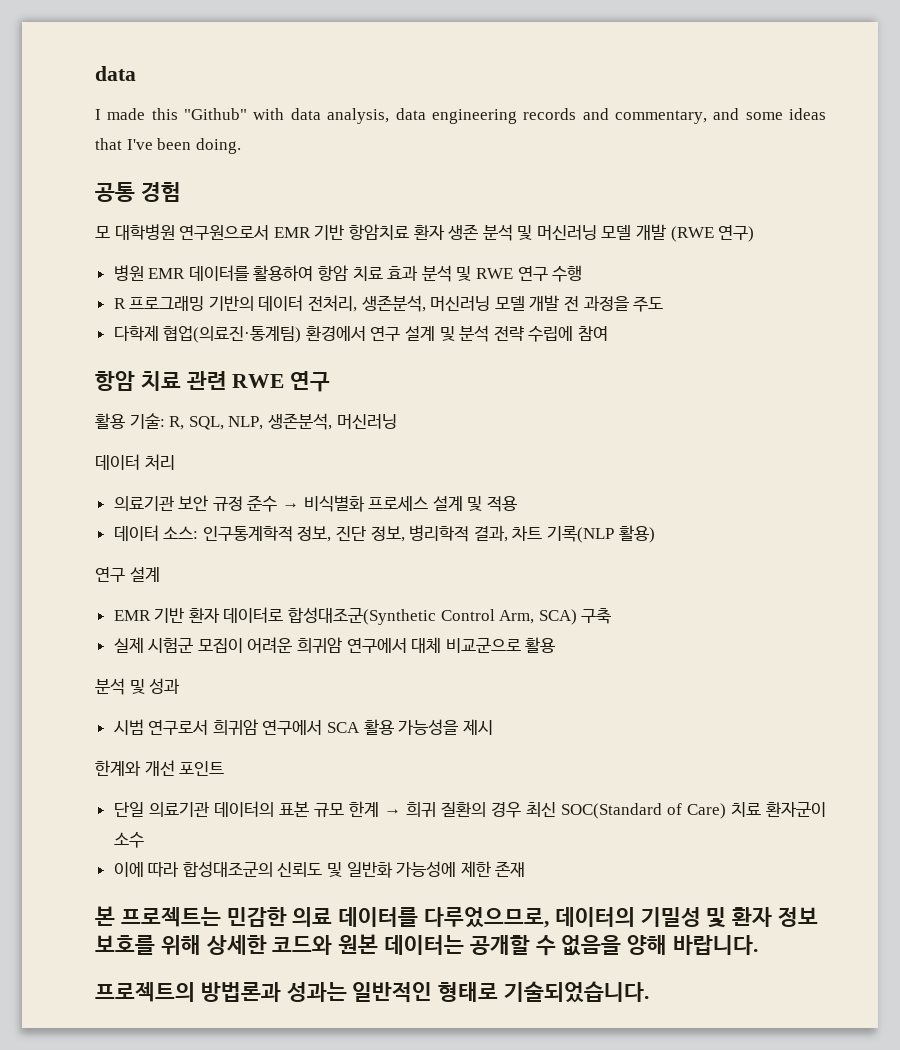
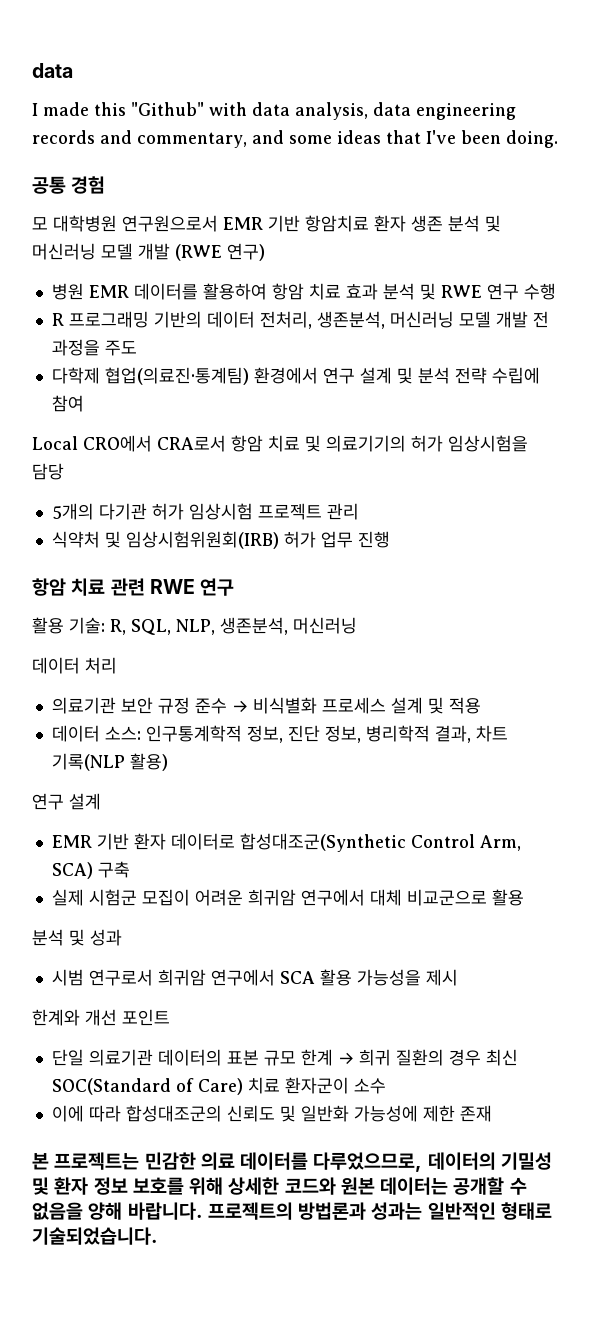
+ Local CRO에서 CRA로서 항암 치료 및 의료기기의 허가 임상시험을 담당
+ 5개의 다기관 허가 임상시험 프로젝트 관리
+ 식약처 및 임상시험위원회(IRB) 허가 업무 진행
- 본 프로젝트는 민감한 의료 데이터를 다루었으므로, 데이터의 기밀성 및 환자 정보 보호를 위해 상세한 코드와 원본 데이터는 공개할 수 없음을 양해 바랍니다.
- 프로젝트의 방법론과 성과는 일반적인 형태로 기술되었습니다.
+ 본 프로젝트는 민감한 의료 데이터를 다루었으므로, 데이터의 기밀성 및 환자 정보 보호를 위해 상세한 코드와 원본 데이터는 공개할 수 없음을 양해 바랍니다. 프로젝트의 방법론과 성과는 일반적인 형태로 기술되었습니다.

